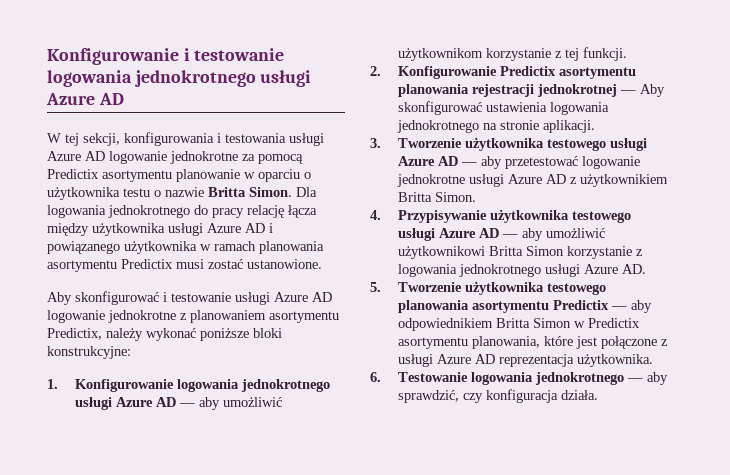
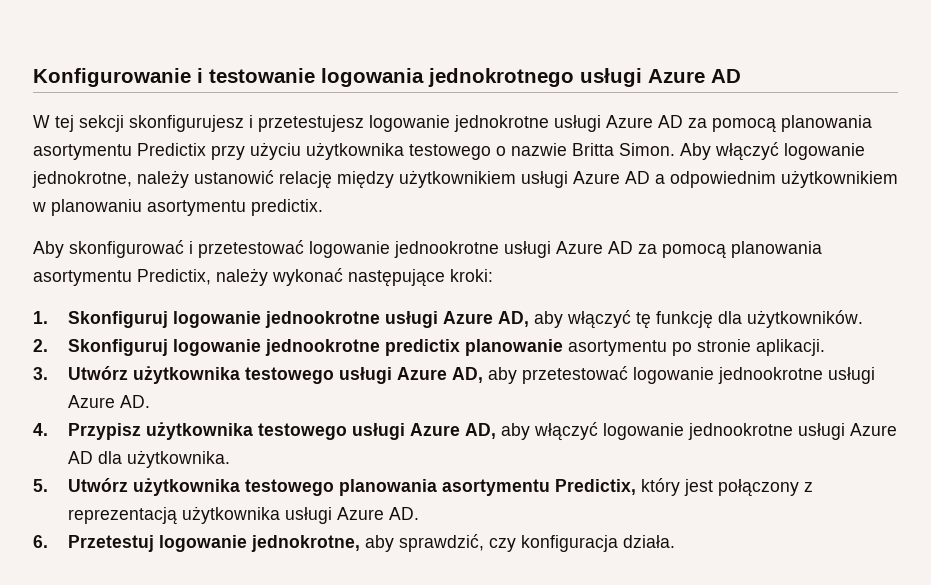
- W tej sekcji, konfigurowania i testowania usługi Azure AD logowanie jednokrotne za pomocą Predictix asortymentu planowanie w oparciu o użytkownika testu o nazwie Britta Simon. Dla logowania jednokrotnego do pracy relację łącza między użytkownika usługi Azure AD i powiązanego użytkownika w ramach planowania asortymentu Predictix musi zostać ustanowione.
- Aby skonfigurować i testowanie usługi Azure AD logowanie jednokrotne z planowaniem asortymentu Predictix, należy wykonać poniższe bloki konstrukcyjne:
- 1. Konfigurowanie logowania jednokrotnego usługi Azure AD — aby umożliwić użytkownikom korzystanie z tej funkcji.
- 2. Konfigurowanie Predictix asortymentu planowania rejestracji jednokrotnej — Aby skonfigurować ustawienia logowania jednokrotnego na stronie aplikacji.
- 3. Tworzenie użytkownika testowego usługi Azure AD — aby przetestować logowanie jednokrotne usługi Azure AD z użytkownikiem Britta Simon.
- 4. Przypisywanie użytkownika testowego usługi Azure AD — aby umożliwić użytkownikowi Britta Simon korzystanie z logowania jednokrotnego usługi Azure AD.
- 5. Tworzenie użytkownika testowego planowania asortymentu Predictix — aby odpowiednikiem Britta Simon w Predictix asortymentu planowania, które jest połączone z usługi Azure AD reprezentacja użytkownika.
- 6. Testowanie logowania jednokrotnego — aby sprawdzić, czy konfiguracja działa.
+ W tej sekcji skonfigurujesz i przetestujesz logowanie jednokrotne usługi Azure AD za pomocą planowania asortymentu Predictix przy użyciu użytkownika testowego o nazwie Britta Simon. Aby włączyć logowanie jednokrotne, należy ustanowić relację między użytkownikiem usługi Azure AD a odpowiednim użytkownikiem w planowaniu asortymentu predictix.
+ Aby skonfigurować i przetestować logowanie jednookrotne usługi Azure AD za pomocą planowania asortymentu Predictix, należy wykonać następujące kroki:
+ 1. Skonfiguruj logowanie jednookrotne usługi Azure AD, aby włączyć tę funkcję dla użytkowników.
+ 2. Skonfiguruj logowanie jednookrotne predictix planowanie asortymentu po stronie aplikacji.
+ 3. Utwórz użytkownika testowego usługi Azure AD, aby przetestować logowanie jednookrotne usługi Azure AD.
+ 4. Przypisz użytkownika testowego usługi Azure AD, aby włączyć logowanie jednookrotne usługi Azure AD dla użytkownika.
+ 5. Utwórz użytkownika testowego planowania asortymentu Predictix, który jest połączony z reprezentacją użytkownika usługi Azure AD.
+ 6. Przetestuj logowanie jednokrotne, aby sprawdzić, czy konfiguracja działa.

